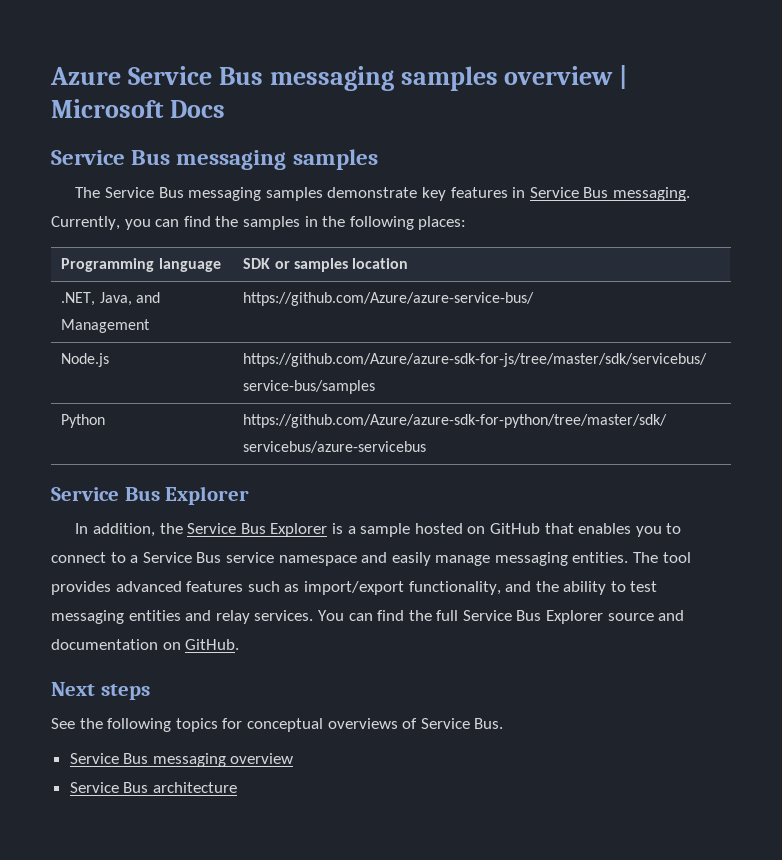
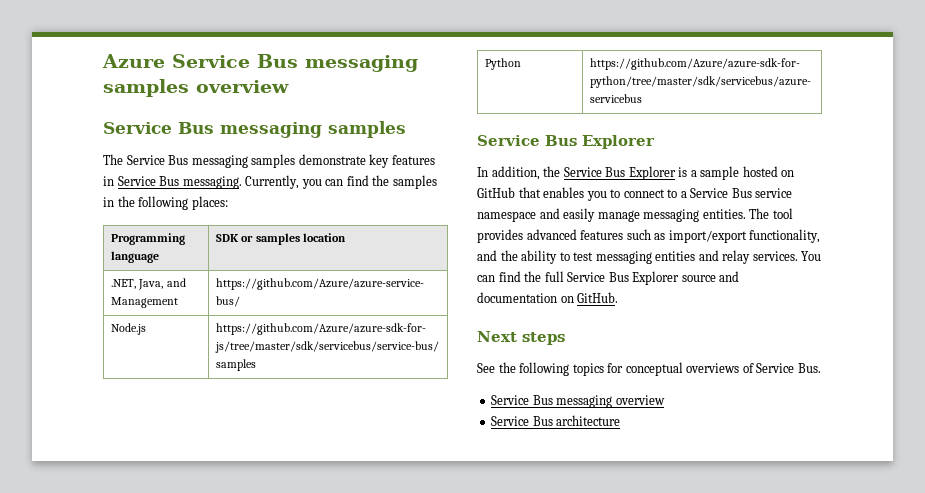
- Azure Service Bus messaging samples overview | Microsoft Docs
+ Azure Service Bus messaging samples overview

